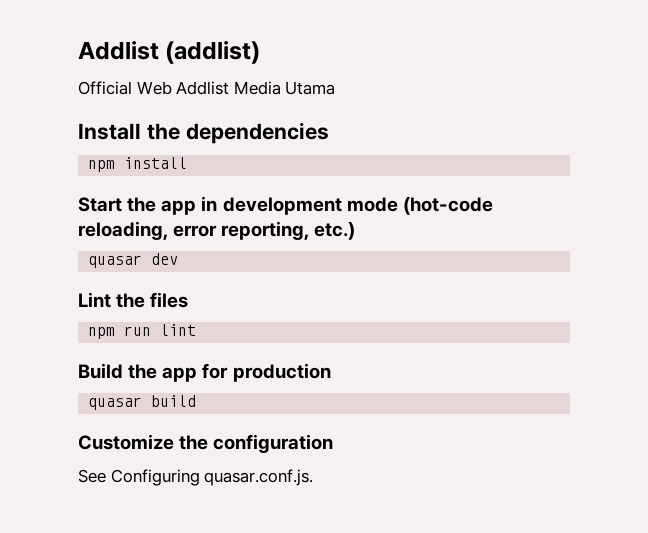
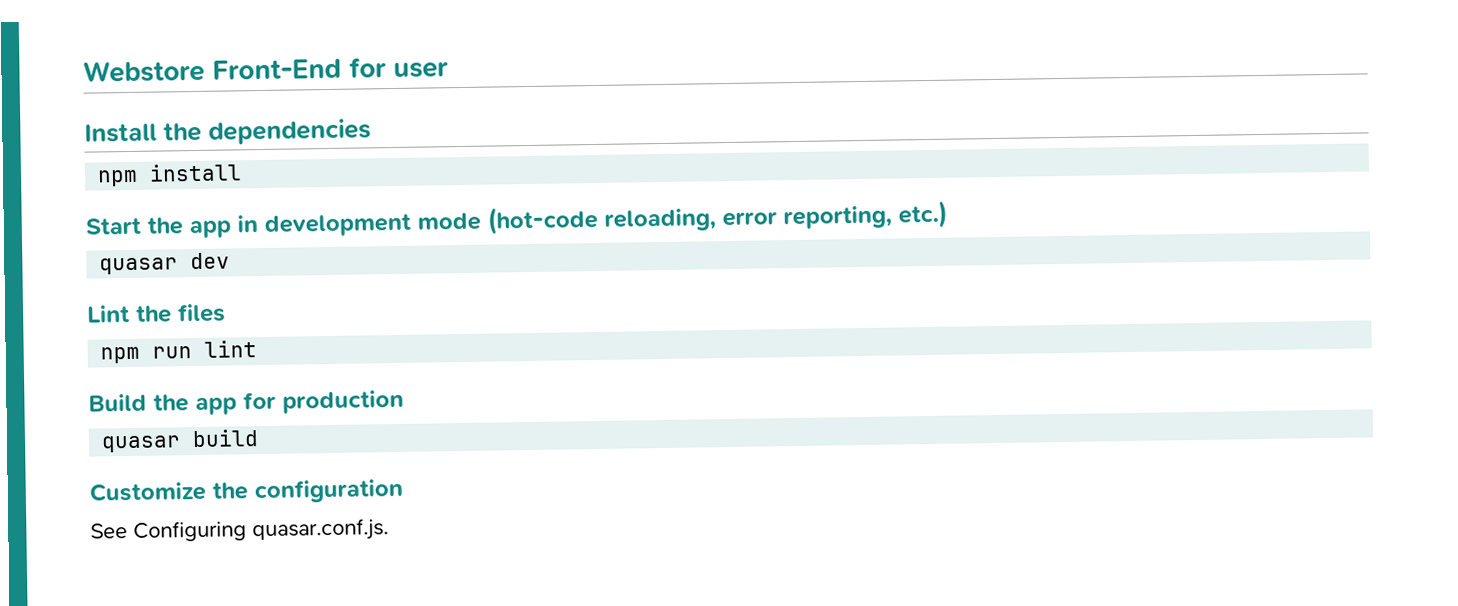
- Addlist (addlist)
- Official Web Addlist Media Utama
+ Webstore Front-End for user

